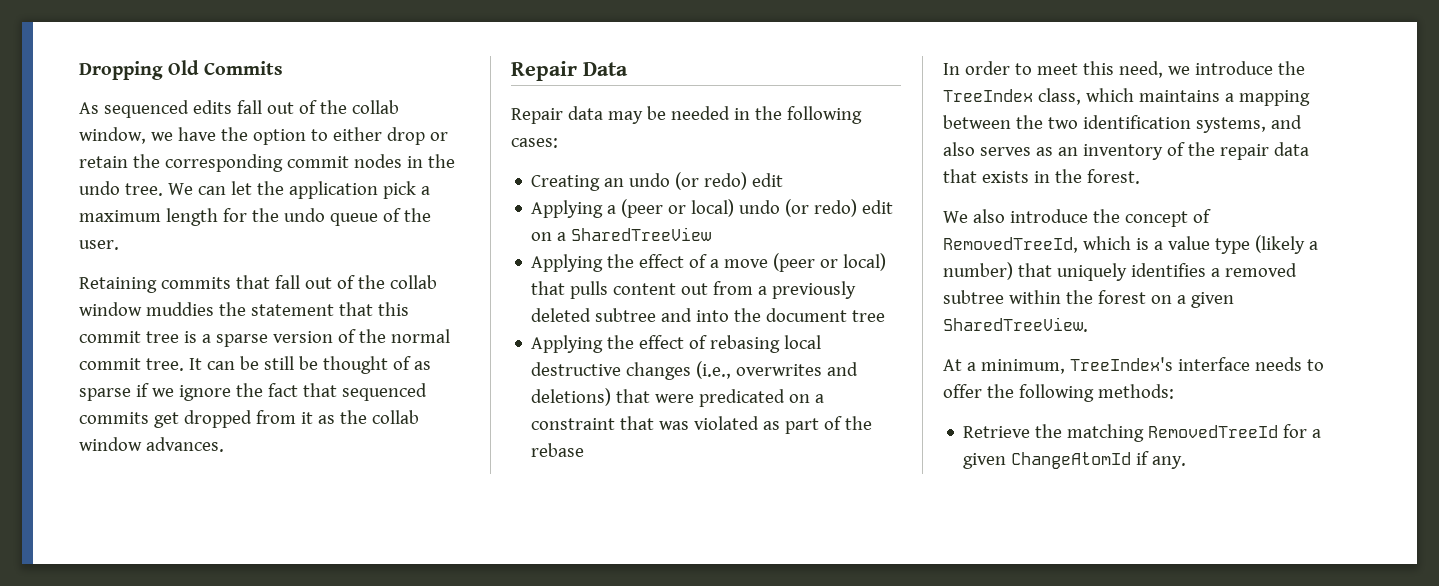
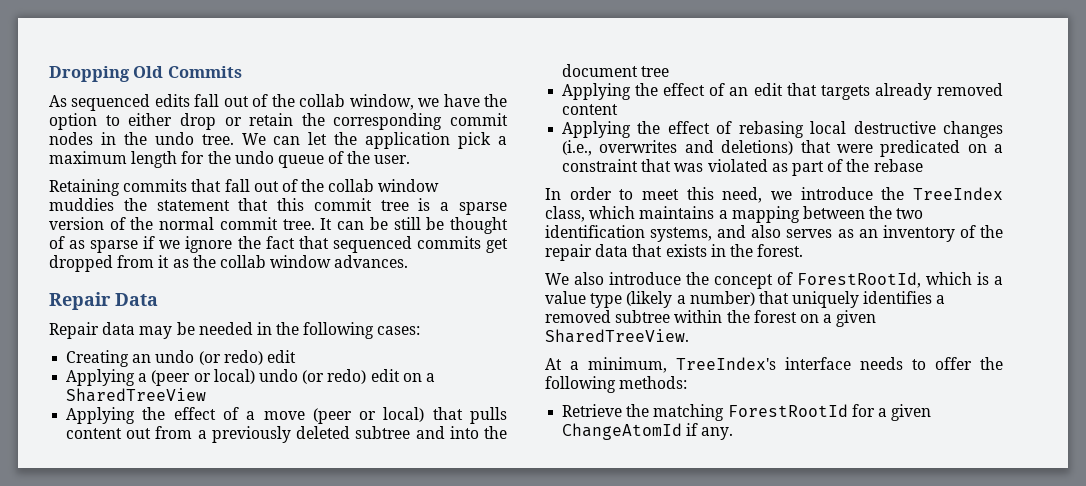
+ Applying the effect of an edit that targets already removed content
- We also introduce the concept of RemovedTreeId, which is a value type (likely a number) that uniquely identifies a removed subtree within the forest on a given SharedTreeView.
+ We also introduce the concept of ForestRootId, which is a value type (likely a number) that uniquely identifies a removed subtree within the forest on a given SharedTreeView.
- Retrieve the matching RemovedTreeId for a given ChangeAtomId if any.
+ Retrieve the matching ForestRootId for a given ChangeAtomId if any.

